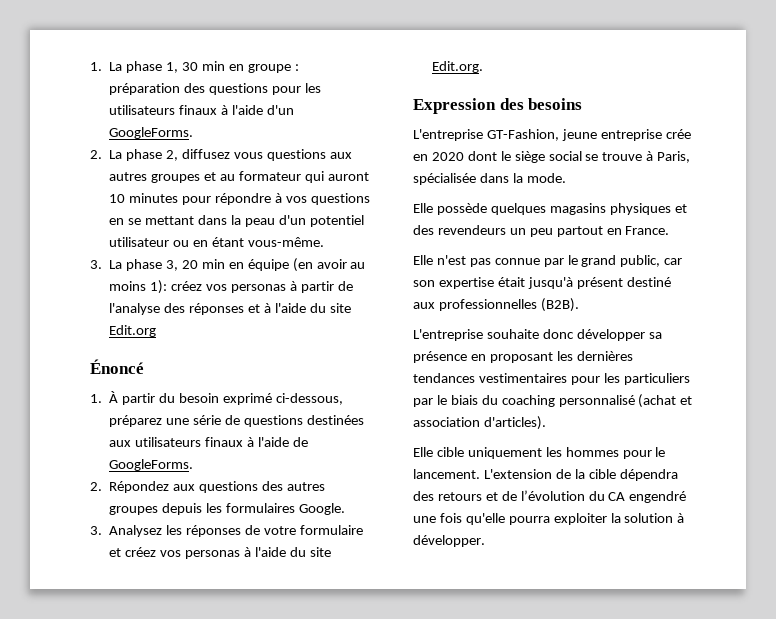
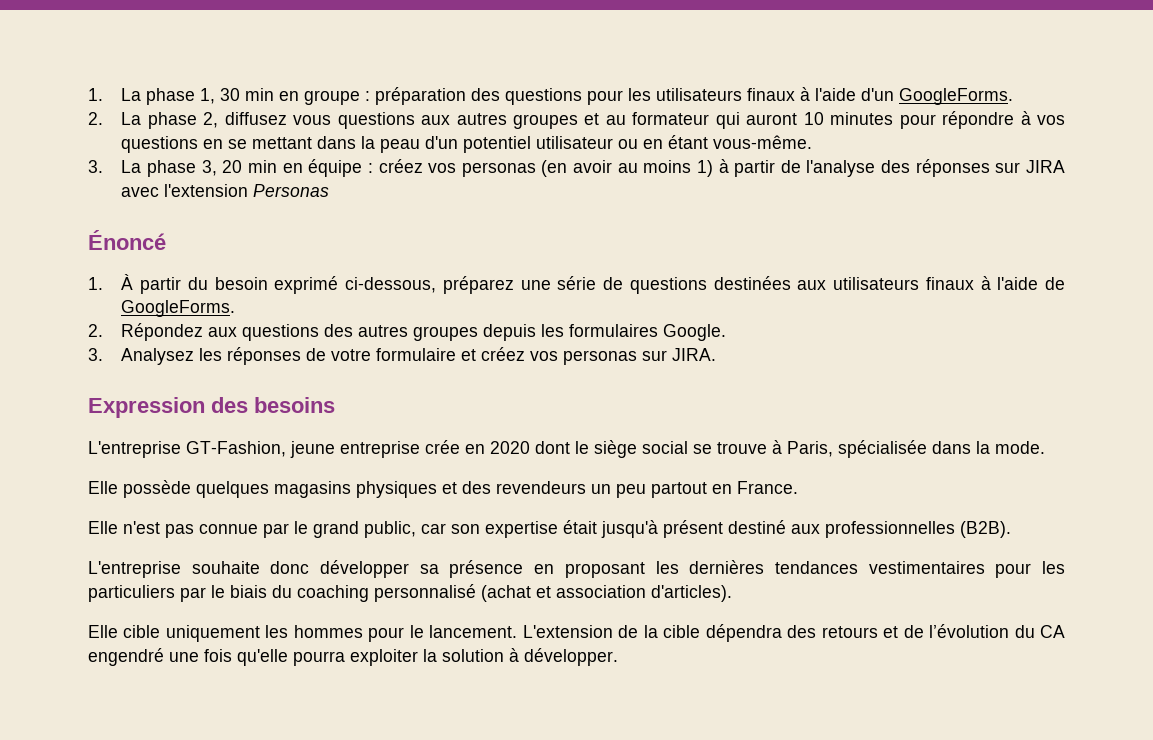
- 3. La phase 3, 20 min en équipe (en avoir au moins 1): créez vos personas à partir de l'analyse des réponses et à l'aide du site Edit.org
+ 3. La phase 3, 20 min en équipe : créez vos personas (en avoir au moins 1) à partir de l'analyse des réponses sur JIRA avec l'extension Personas
- 3. Analysez les réponses de votre formulaire et créez vos personas à l'aide du site Edit.org.
+ 3. Analysez les réponses de votre formulaire et créez vos personas sur JIRA.

